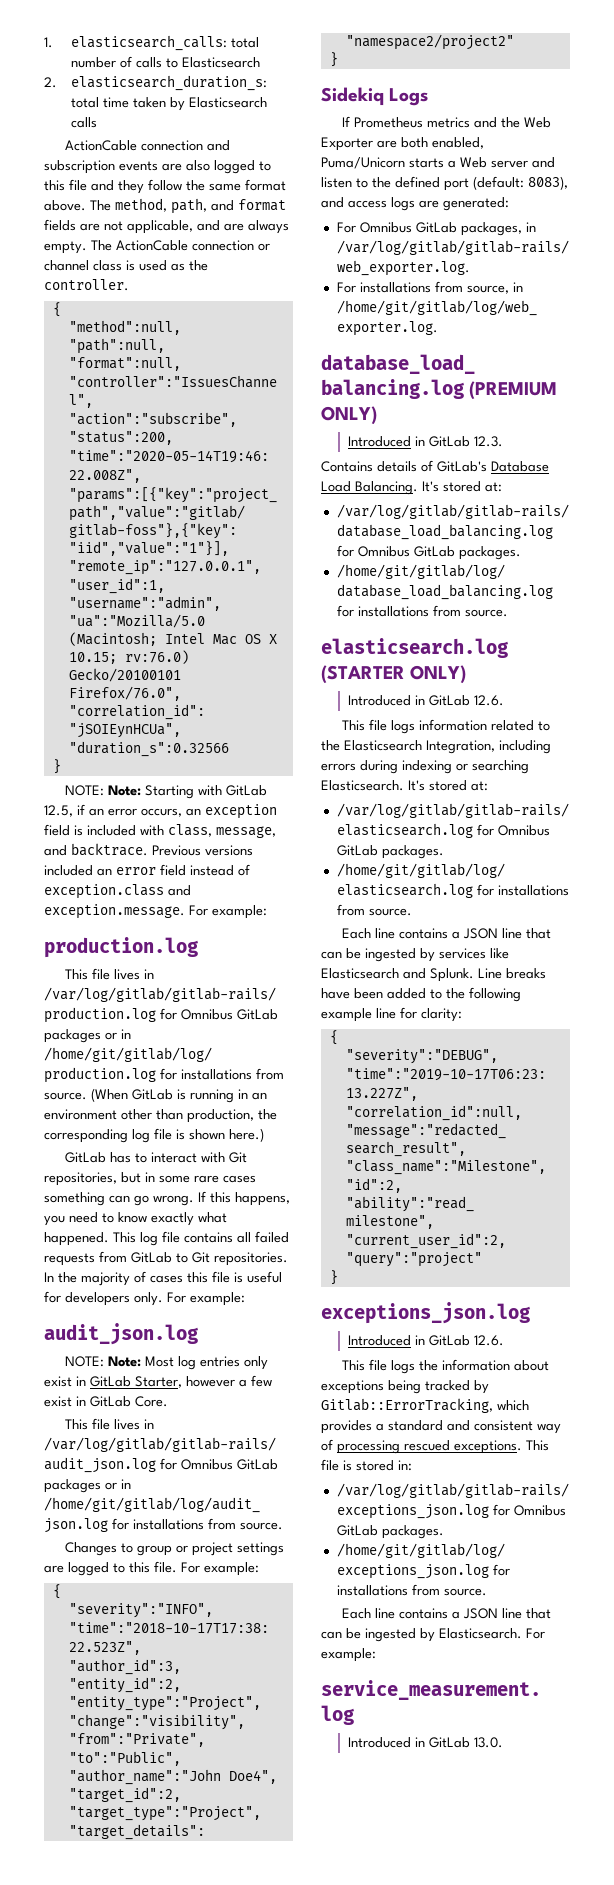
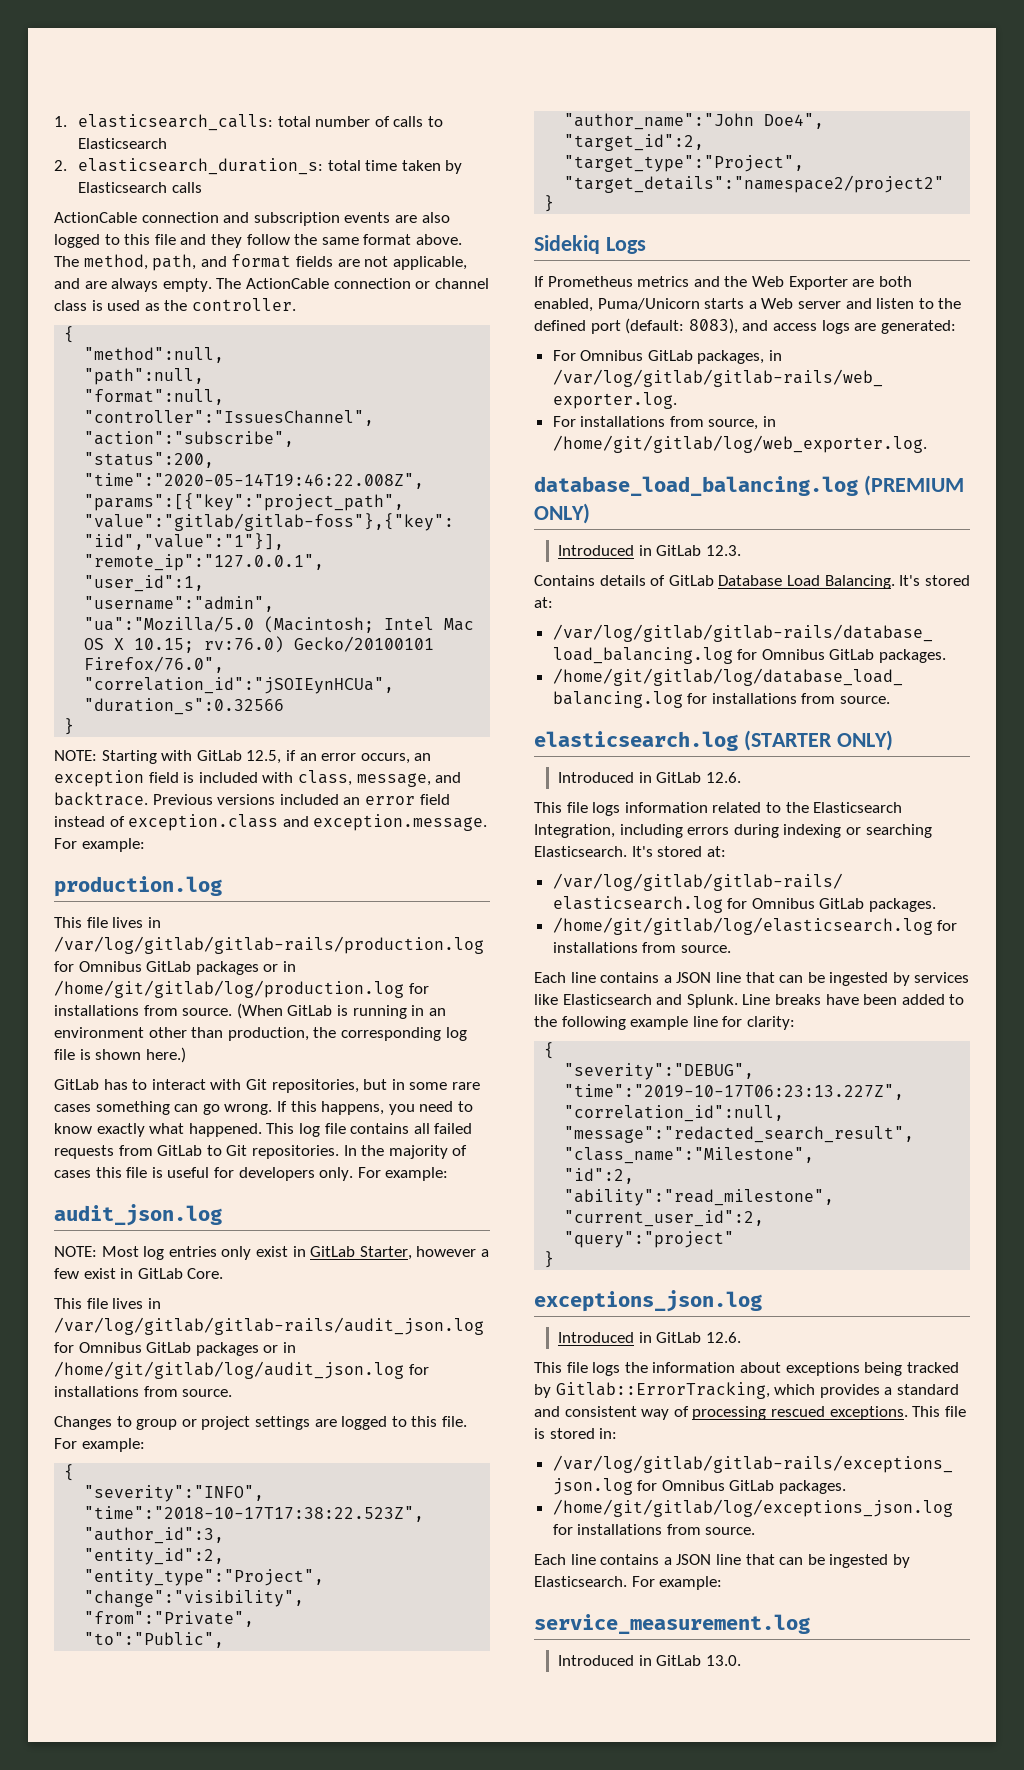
- NOTE: Note: Starting with GitLab 12.5, if an error occurs, an exception field is included with class, message, and backtrace.
+ NOTE: Starting with GitLab 12.5, if an error occurs, an exception field is included with class, message, and backtrace.
- NOTE: Note: Most log entries only exist in GitLab Starter, however a few exist in GitLab Core.
+ NOTE: Most log entries only exist in GitLab Starter, however a few exist in GitLab Core.
- Contains details of GitLab's Database Load Balancing.
+ Contains details of GitLab Database Load Balancing.

